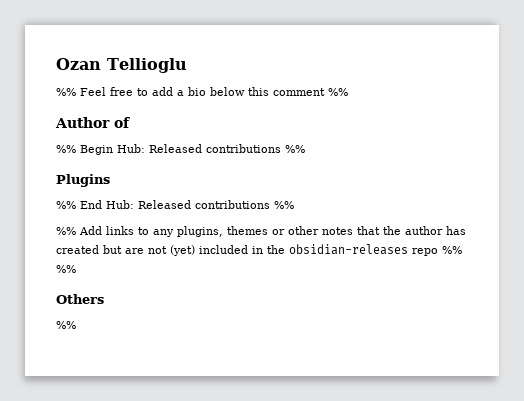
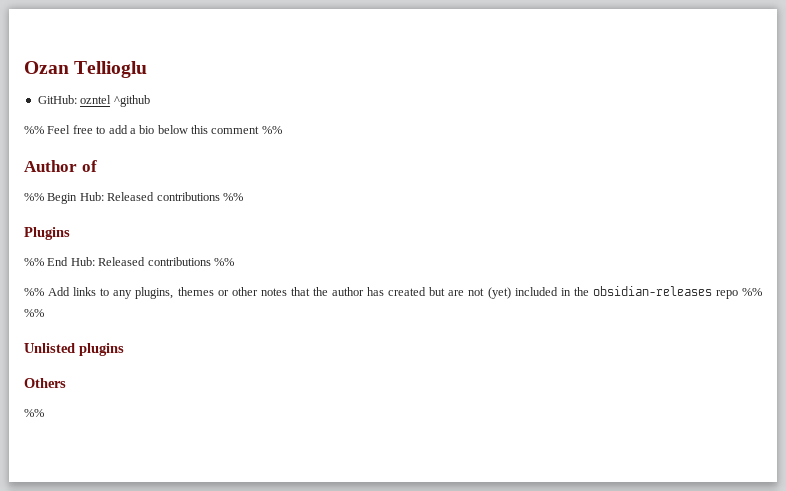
+ GitHub: ozntel ^github
+ Unlisted plugins

